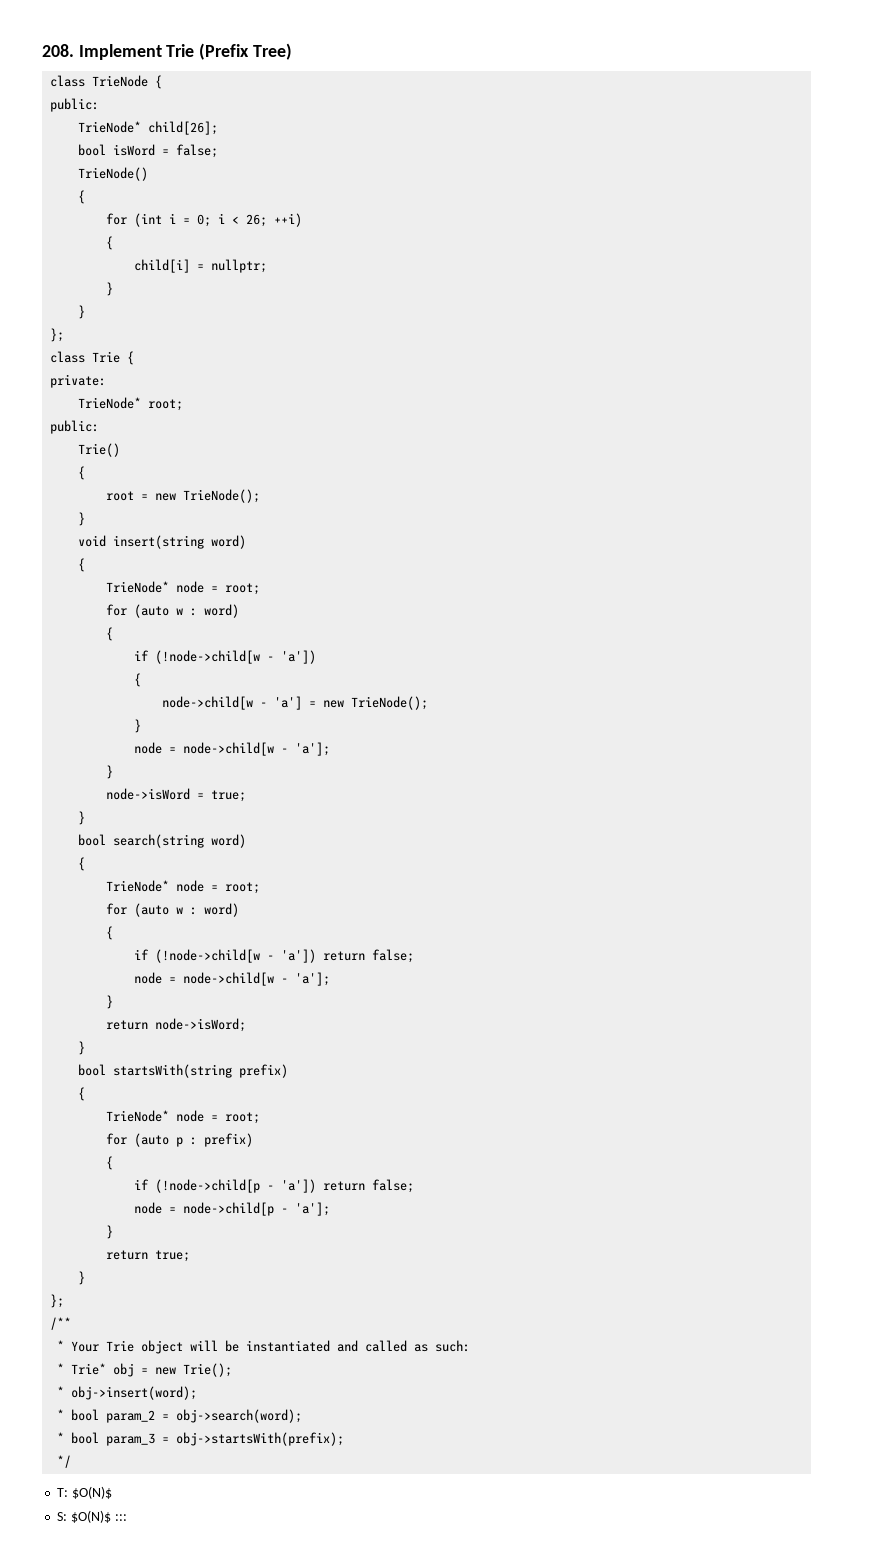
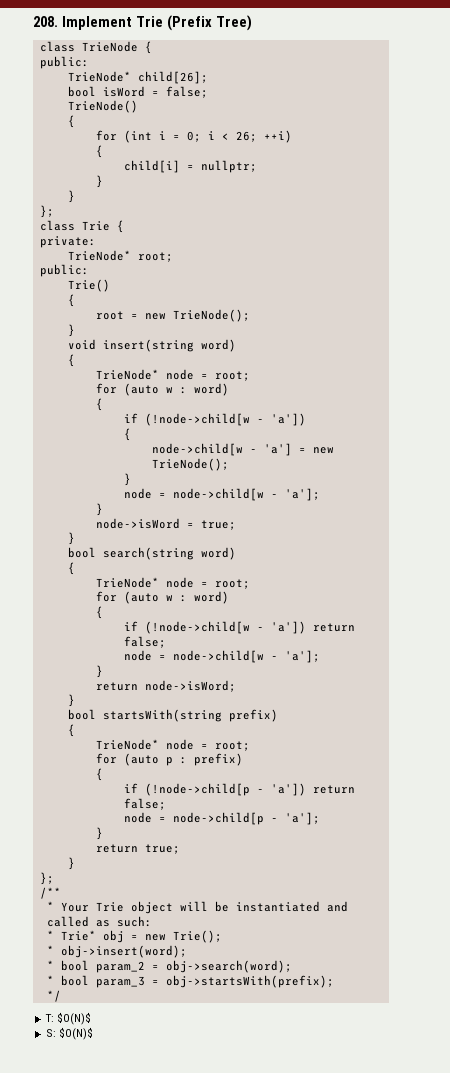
- S: $O(N)$ :::
+ S: $O(N)$

